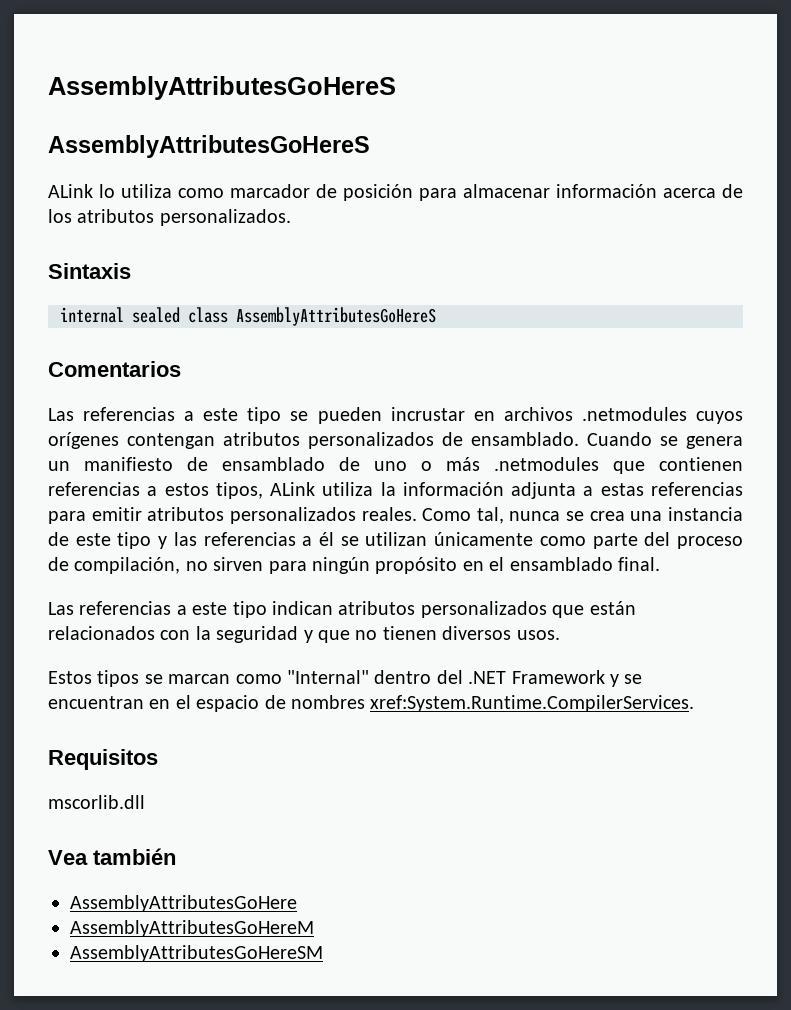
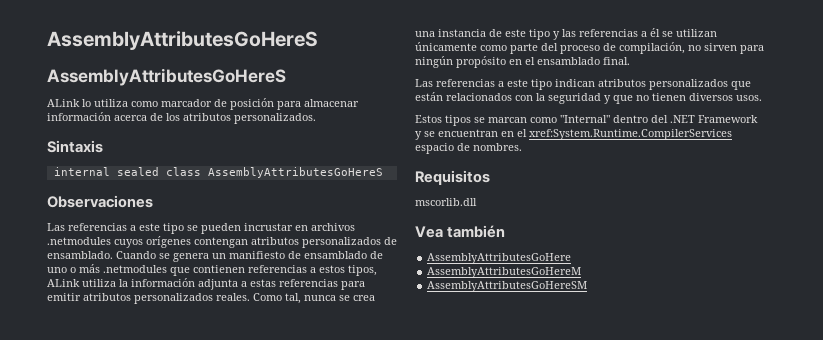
- Comentarios
+ Observaciones
- Estos tipos se marcan como "Internal" dentro del .NET Framework y se encuentran en el espacio de nombres xref:System.Runtime.CompilerServices.
+ Estos tipos se marcan como "Internal" dentro del .NET Framework y se encuentran en el xref:System.Runtime.CompilerServices espacio de nombres.

